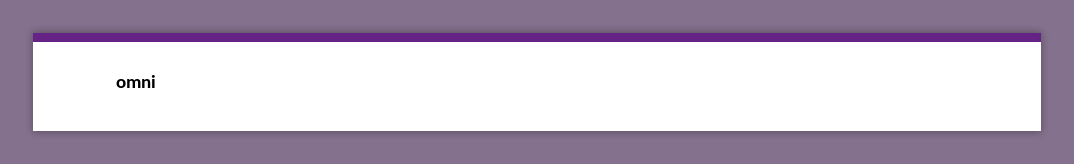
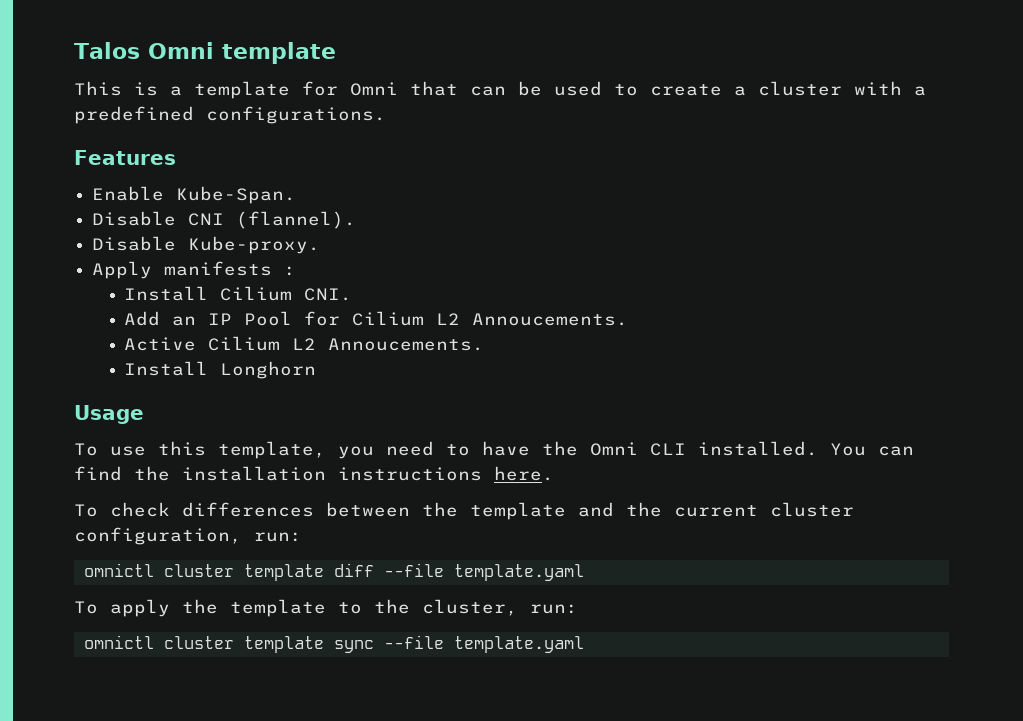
- omni
+ Talos Omni template
+ This is a template for Omni that can be used to create a cluster with a predefined configurations.
+ Features
+ Enable Kube-Span.
+ Disable CNI (flannel).
+ Disable Kube-proxy.
+ Apply manifests :
+ Install Cilium CNI.
+ Add an IP Pool for Cilium L2 Annoucements.
+ Active Cilium L2 Annoucements.
+ Install Longhorn
+ Usage
+ To use this template, you need to have the Omni CLI installed. You can find the installation instructions here.
+ To check differences between the template and the current cluster configuration, run:
+ omnictl cluster template diff --file template.yaml
+ To apply the template to the cluster, run:
+ omnictl cluster template sync --file template.yaml

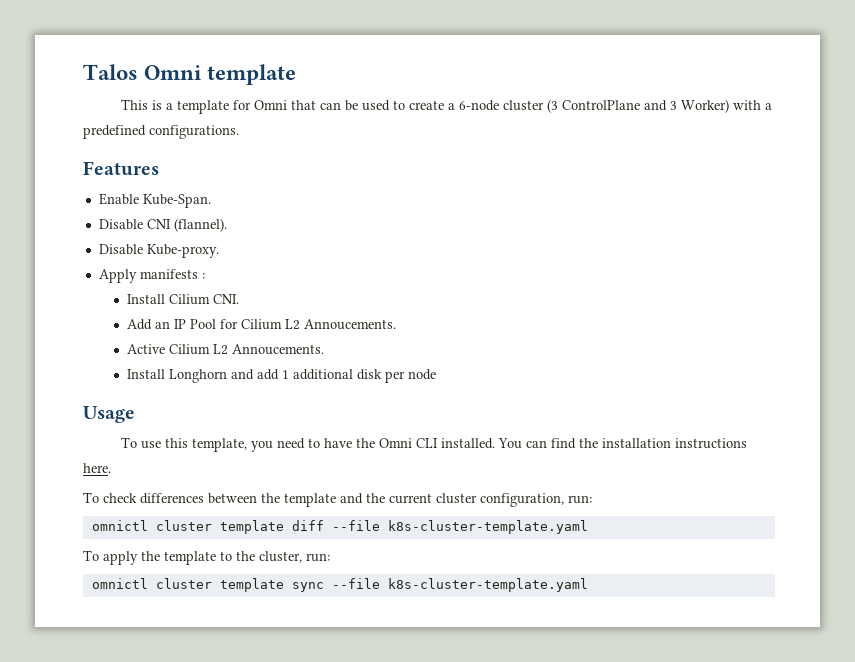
- This is a template for Omni that can be used to create a cluster with a predefined configurations.
+ This is a template for Omni that can be used to create a 6-node cluster (3 ControlPlane and 3 Worker) with a predefined configurations.
- Install Longhorn
+ Install Longhorn and add 1 additional disk per node
- omnictl cluster template diff --file template.yaml
+ omnictl cluster template diff --file k8s-cluster-template.yaml
- omnictl cluster template sync --file template.yaml
+ omnictl cluster template sync --file k8s-cluster-template.yaml

